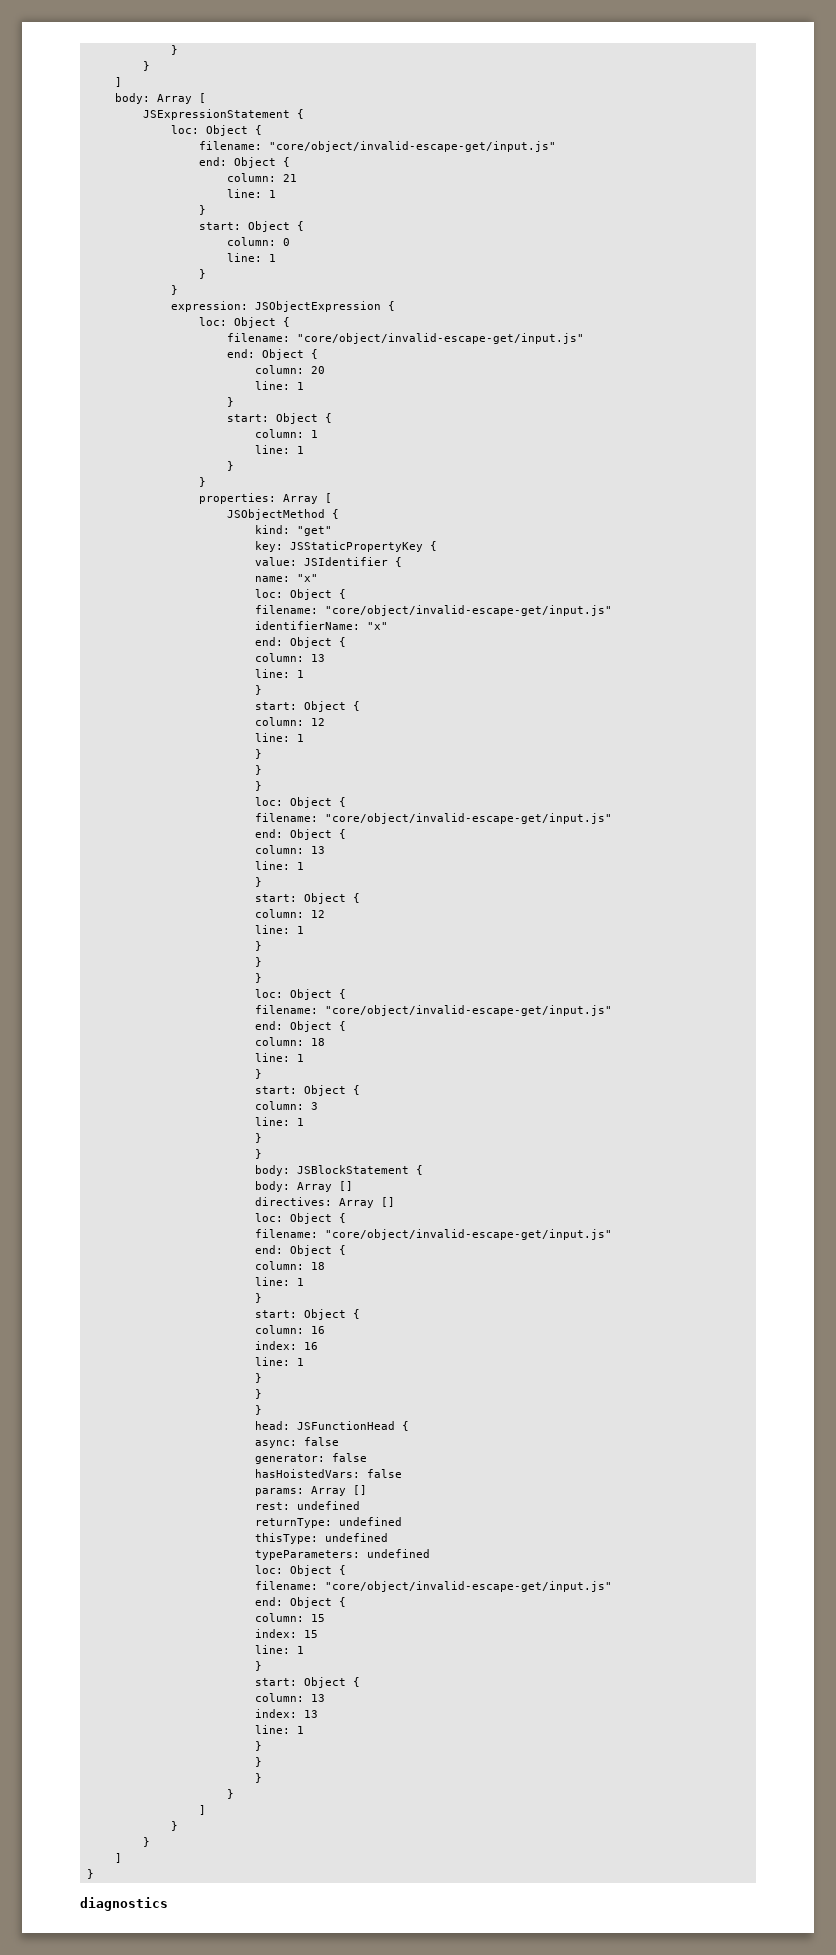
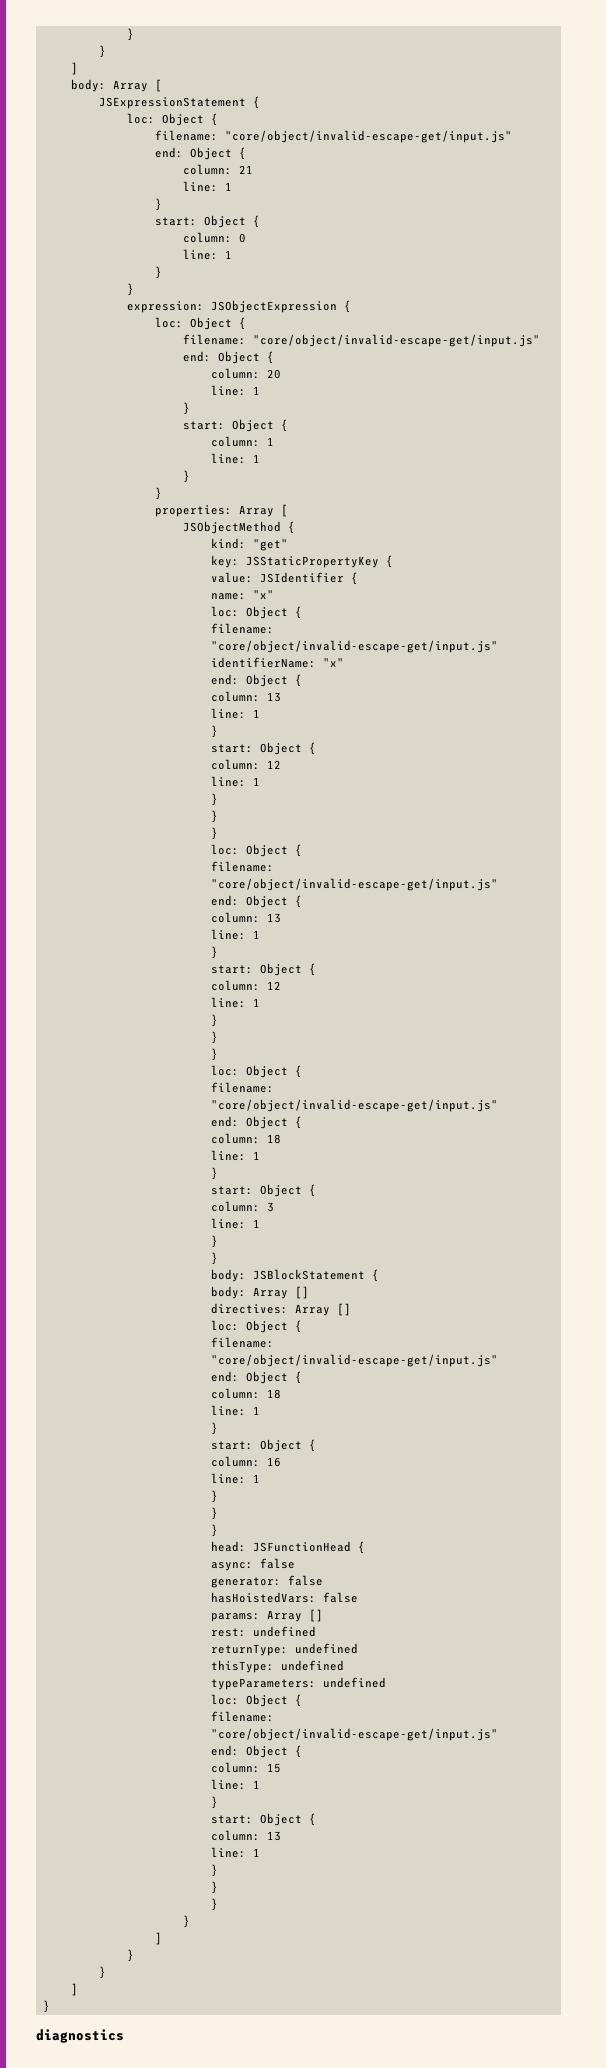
- index: 16
- index: 15
- index: 13

